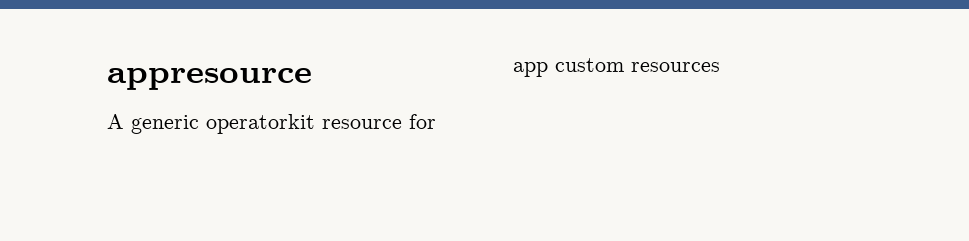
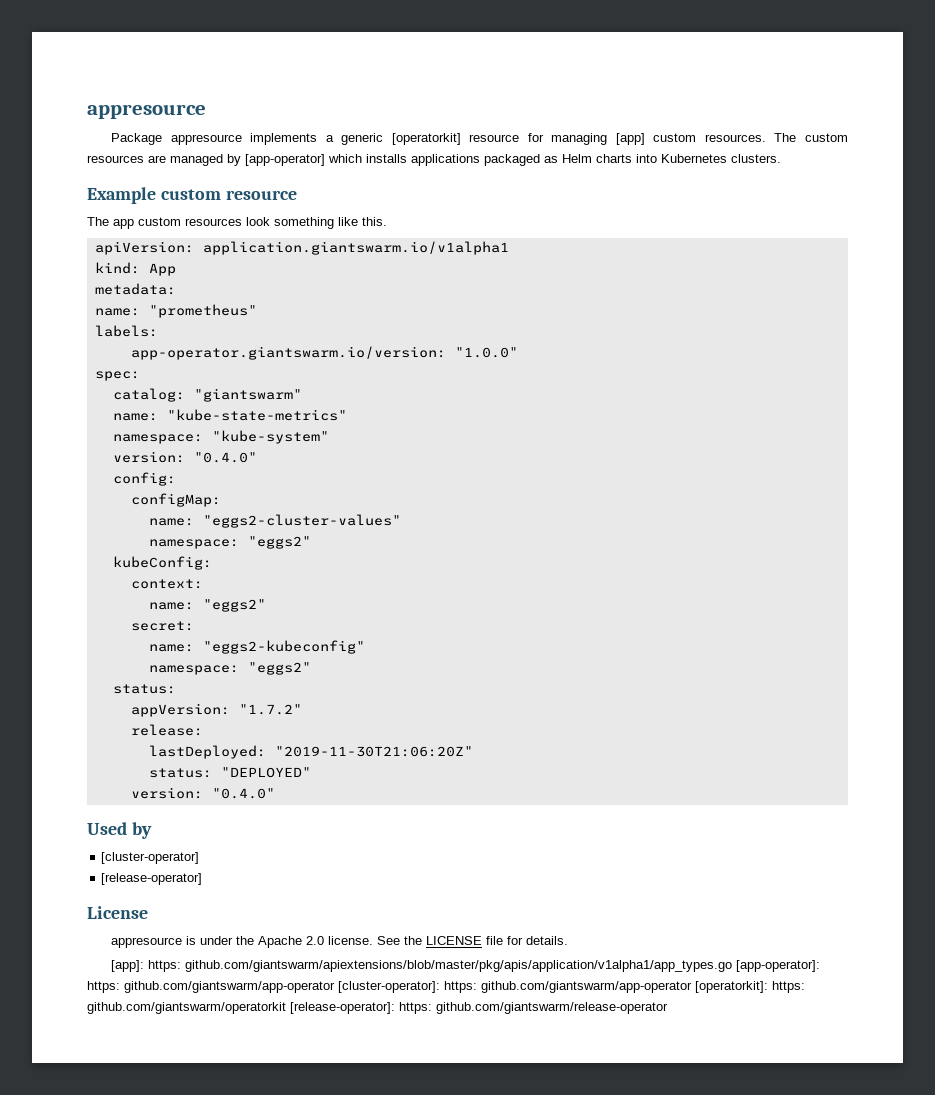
- A generic operatorkit resource for app custom resources
+ Package appresource implements a generic [operatorkit] resource for managing [app] custom resources. The custom resources are managed by [app-operator] which installs applications packaged as Helm charts into Kubernetes clusters.
+ Example custom resource
+ The app custom resources look something like this.
+ apiVersion: application.giantswarm.io/v1alpha1
+ kind: App
+ metadata:
+ name: "prometheus"
+ labels:
+ app-operator.giantswarm.io/version: "1.0.0"
+ spec:
+ catalog: "giantswarm"
+ name: "kube-state-metrics"
+ namespace: "kube-system"
+ version: "0.4.0"
+ config:
+ configMap:
+ name: "eggs2-cluster-values"
+ namespace: "eggs2"
+ kubeConfig:
+ context:
+ name: "eggs2"
+ secret:
+ name: "eggs2-kubeconfig"
+ namespace: "eggs2"
+ status:
+ appVersion: "1.7.2"
+ release:
+ lastDeployed: "2019-11-30T21:06:20Z"
+ status: "DEPLOYED"
+ version: "0.4.0"
+ Used by
+ [cluster-operator]
+ [release-operator]
+ License
+ appresource is under the Apache 2.0 license. See the LICENSE file for details.
+ [app]: https: github.com/giantswarm/apiextensions/blob/master/pkg/apis/application/v1alpha1/app_types.go [app-operator]: https: github.com/giantswarm/app-operator [cluster-operator]: https: github.com/giantswarm/app-operator [operatorkit]: https: github.com/giantswarm/operatorkit [release-operator]: https: github.com/giantswarm/release-operator

